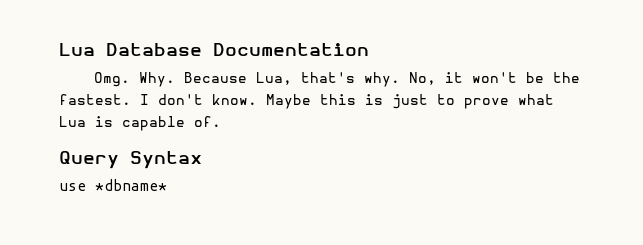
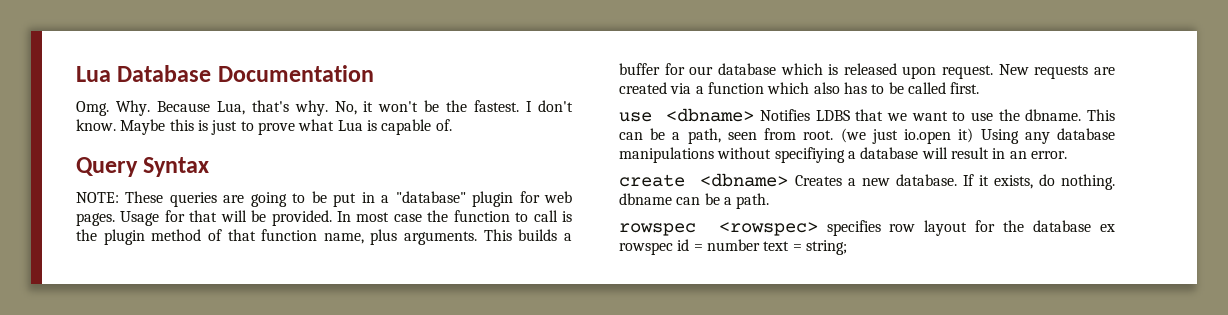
- use *dbname*
+ NOTE: These queries are going to be put in a "database" plugin for web pages. Usage for that will be provided. In most case the function to call is the plugin method of that function name, plus arguments. This builds a buffer for our database which is released upon request. New requests are created via a function which also has to be called first.
+ use <dbname> Notifies LDBS that we want to use the dbname. This can be a path, seen from root. (we just io.open it) Using any database manipulations without specifiying a database will result in an error.
+ create <dbname> Creates a new database. If it exists, do nothing. dbname can be a path.
+ rowspec <rowspec> specifies row layout for the database ex rowspec id = number text = string;

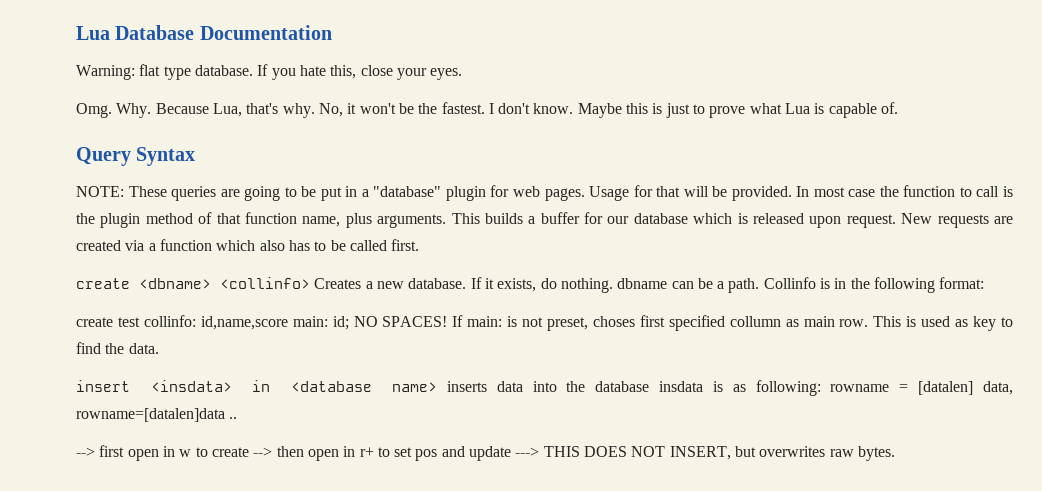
+ Warning: flat type database. If you hate this, close your eyes.
- use <dbname> Notifies LDBS that we want to use the dbname. This can be a path, seen from root. (we just io.open it) Using any database manipulations without specifiying a database will result in an error.
- create <dbname> Creates a new database.
+ create <dbname> <collinfo> Creates a new database.
- If it exists, do nothing. dbname can be a path.
- rowspec <rowspec> specifies row layout for the database ex rowspec id = number text = string;
+ If it exists, do nothing. dbname can be a path. Collinfo is in the following format:
+ create test collinfo: id,name,score main: id; NO SPACES! If main: is not preset, choses first specified collumn as main row. This is used as key to find the data.
+ insert <insdata> in <database name> inserts data into the database insdata is as following: rowname = [datalen] data, rowname=[datalen]data ..
+ --> first open in w to create --> then open in r+ to set pos and update ---> THIS DOES NOT INSERT, but overwrites raw bytes.

